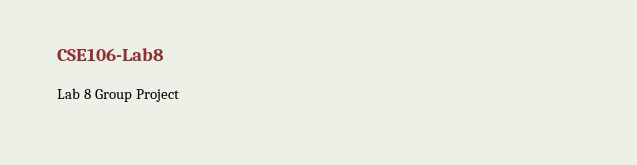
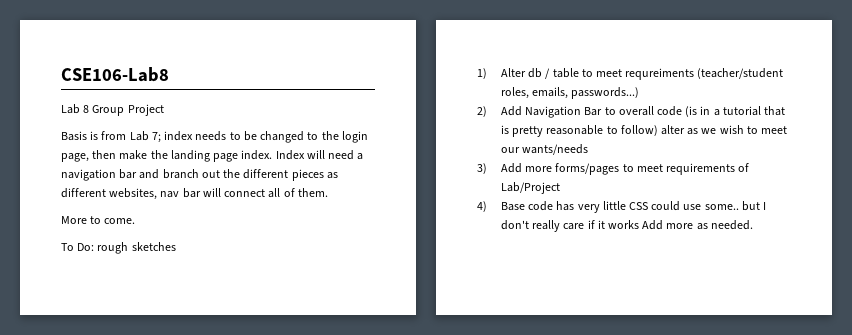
+ Basis is from Lab 7; index needs to be changed to the login page, then make the landing page index. Index will need a navigation bar and branch out the different pieces as different websites, nav bar will connect all of them.
+ More to come.
+ To Do: rough sketches
+ 1) Alter db / table to meet requreiments (teacher/student roles, emails, passwords...)
+ 2) Add Navigation Bar to overall code (is in a tutorial that is pretty reasonable to follow) alter as we wish to meet our wants/needs
+ 3) Add more forms/pages to meet requirements of Lab/Project
+ 4) Base code has very little CSS could use some.. but I don't really care if it works Add more as needed.

